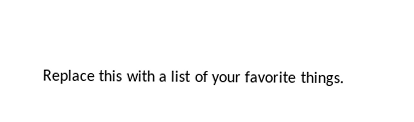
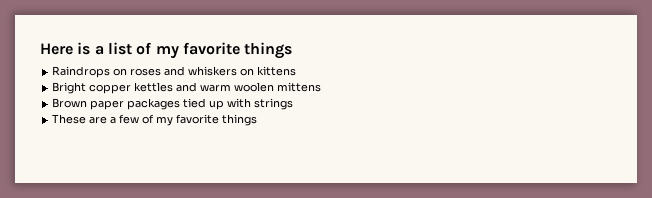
- Replace this with a list of your favorite things.
+ Here is a list of my favorite things
+ Raindrops on roses and whiskers on kittens
+ Bright copper kettles and warm woolen mittens
+ Brown paper packages tied up with strings
+ These are a few of my favorite things

